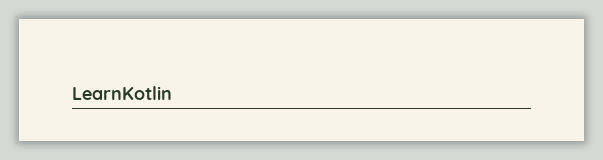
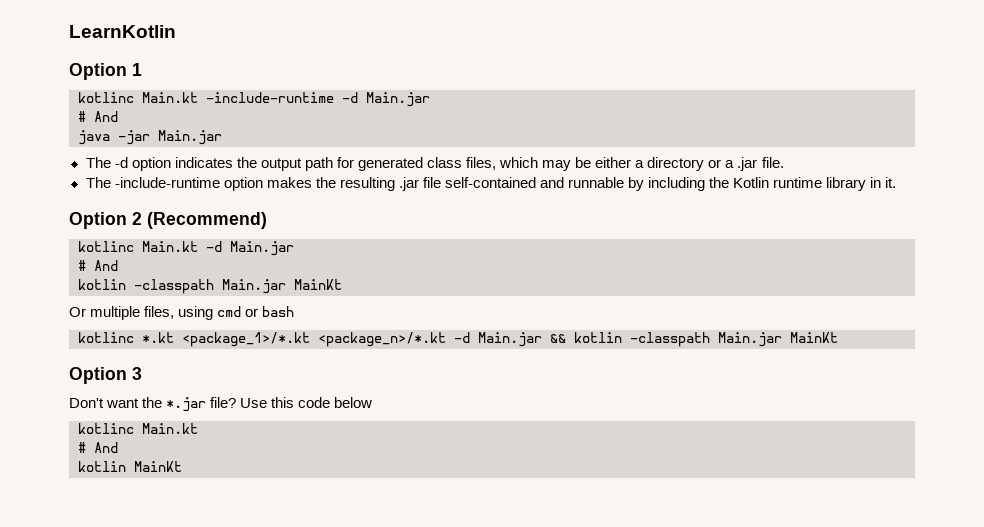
+ Option 1
+ kotlinc Main.kt -include-runtime -d Main.jar
+ # And
+ java -jar Main.jar
+ The -d option indicates the output path for generated class files, which may be either a directory or a .jar file.
+ The -include-runtime option makes the resulting .jar file self-contained and runnable by including the Kotlin runtime library in it.
+ Option 2 (Recommend)
+ kotlinc Main.kt -d Main.jar
+ # And
+ kotlin -classpath Main.jar MainKt
+ Or multiple files, using cmd or bash
+ kotlinc *.kt <package_1>/*.kt <package_n>/*.kt -d Main.jar && kotlin -classpath Main.jar MainKt
+ Option 3
+ Don't want the *.jar file? Use this code below
+ kotlinc Main.kt
+ # And
+ kotlin MainKt

